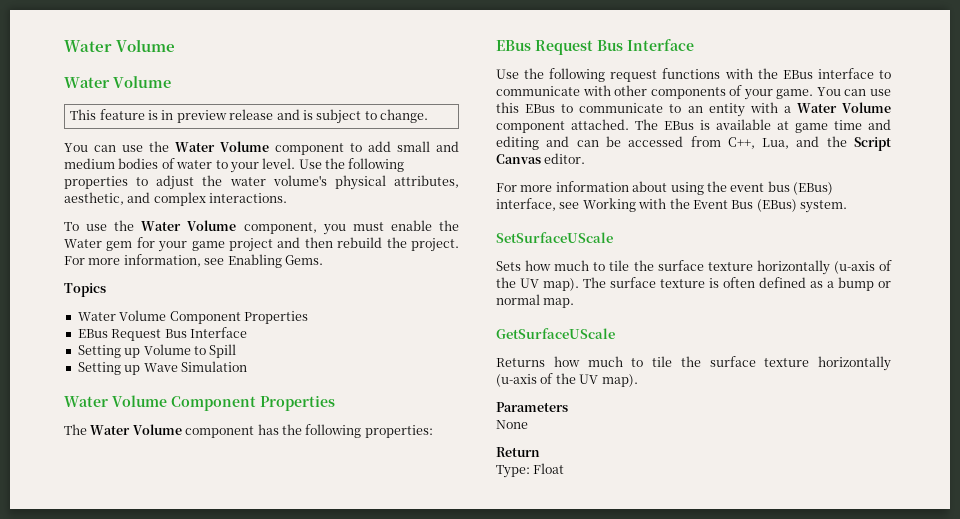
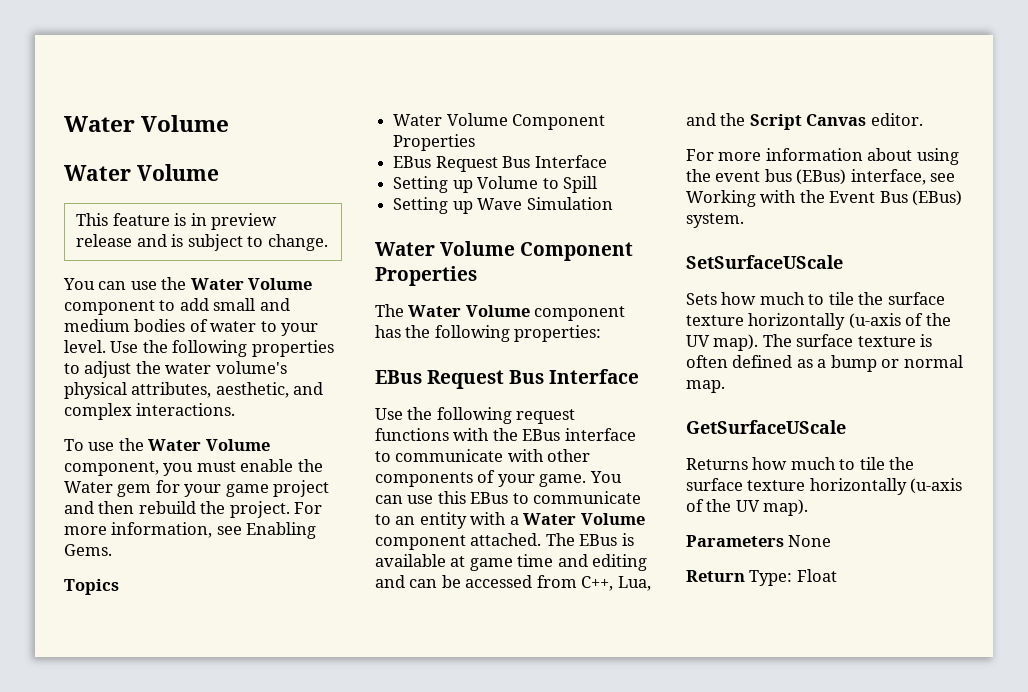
- Parameters
- None
+ Parameters None
- Return
- Type: Float
+ Return Type: Float

